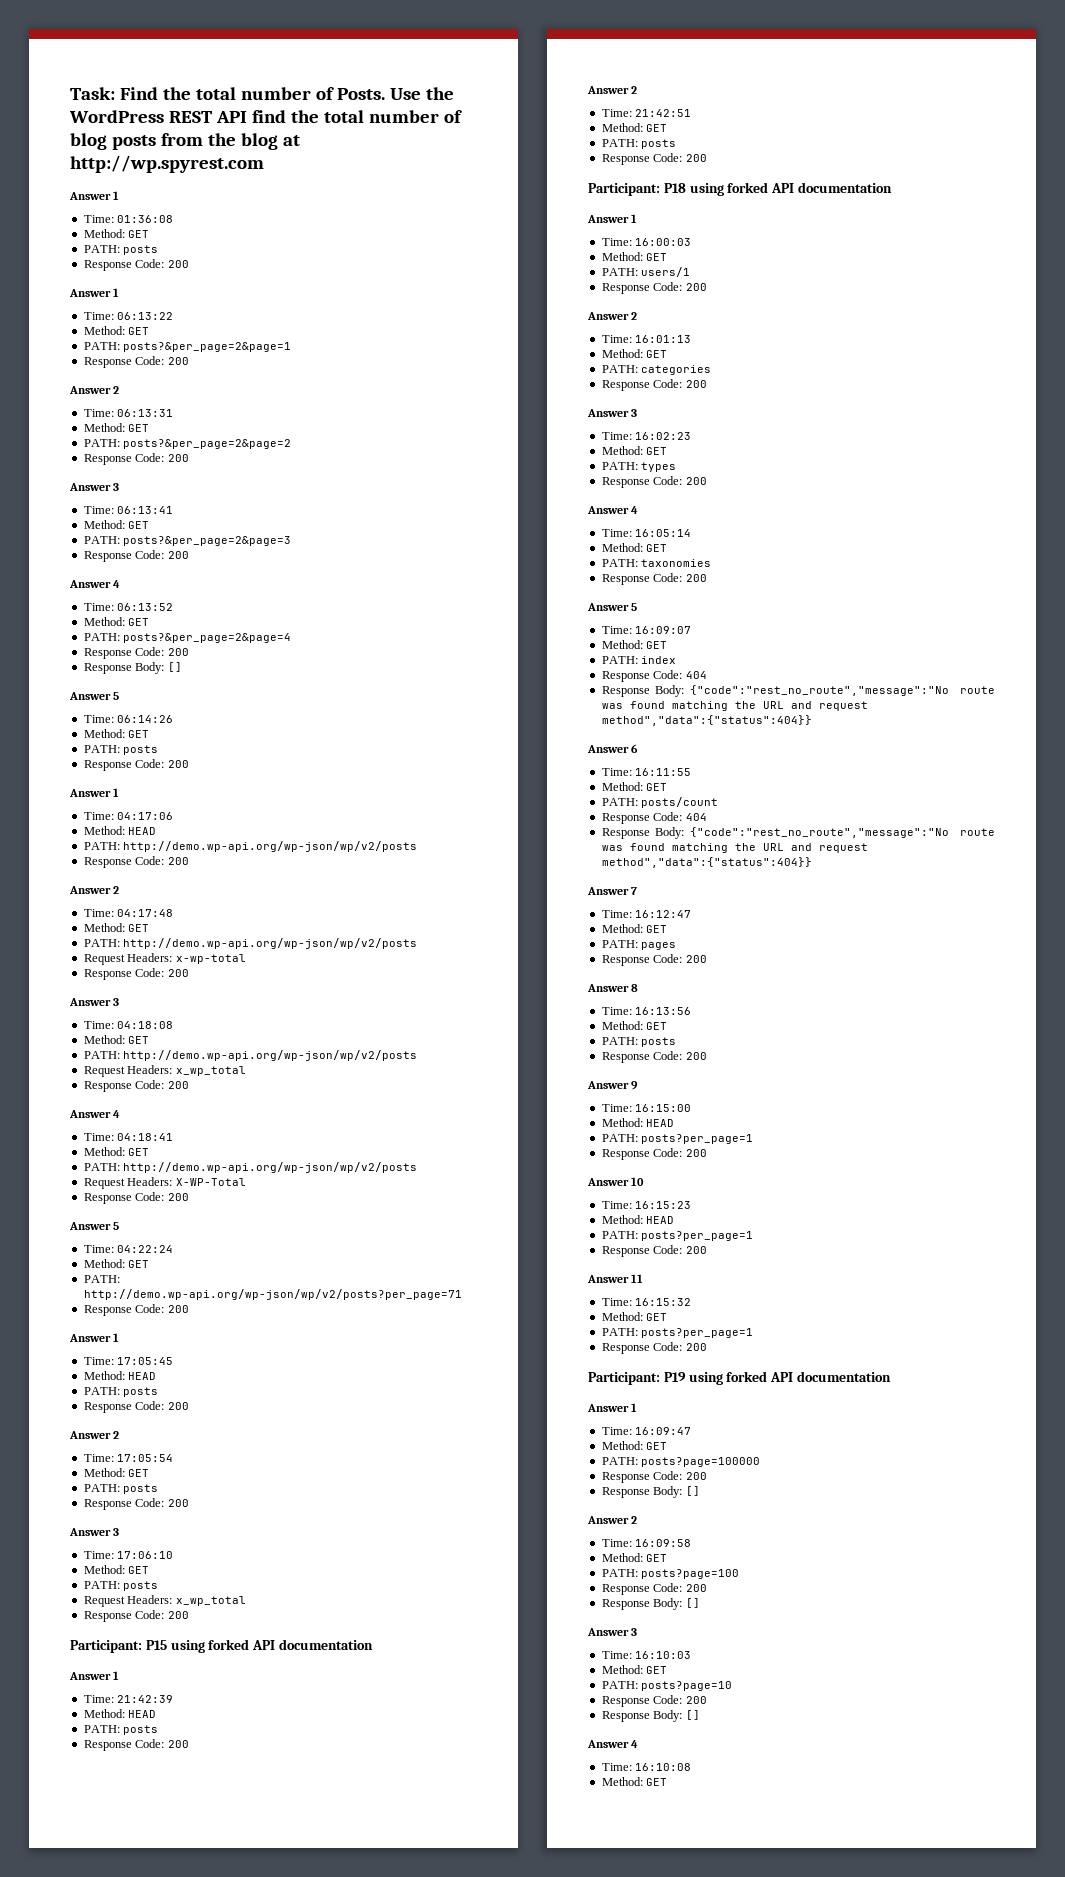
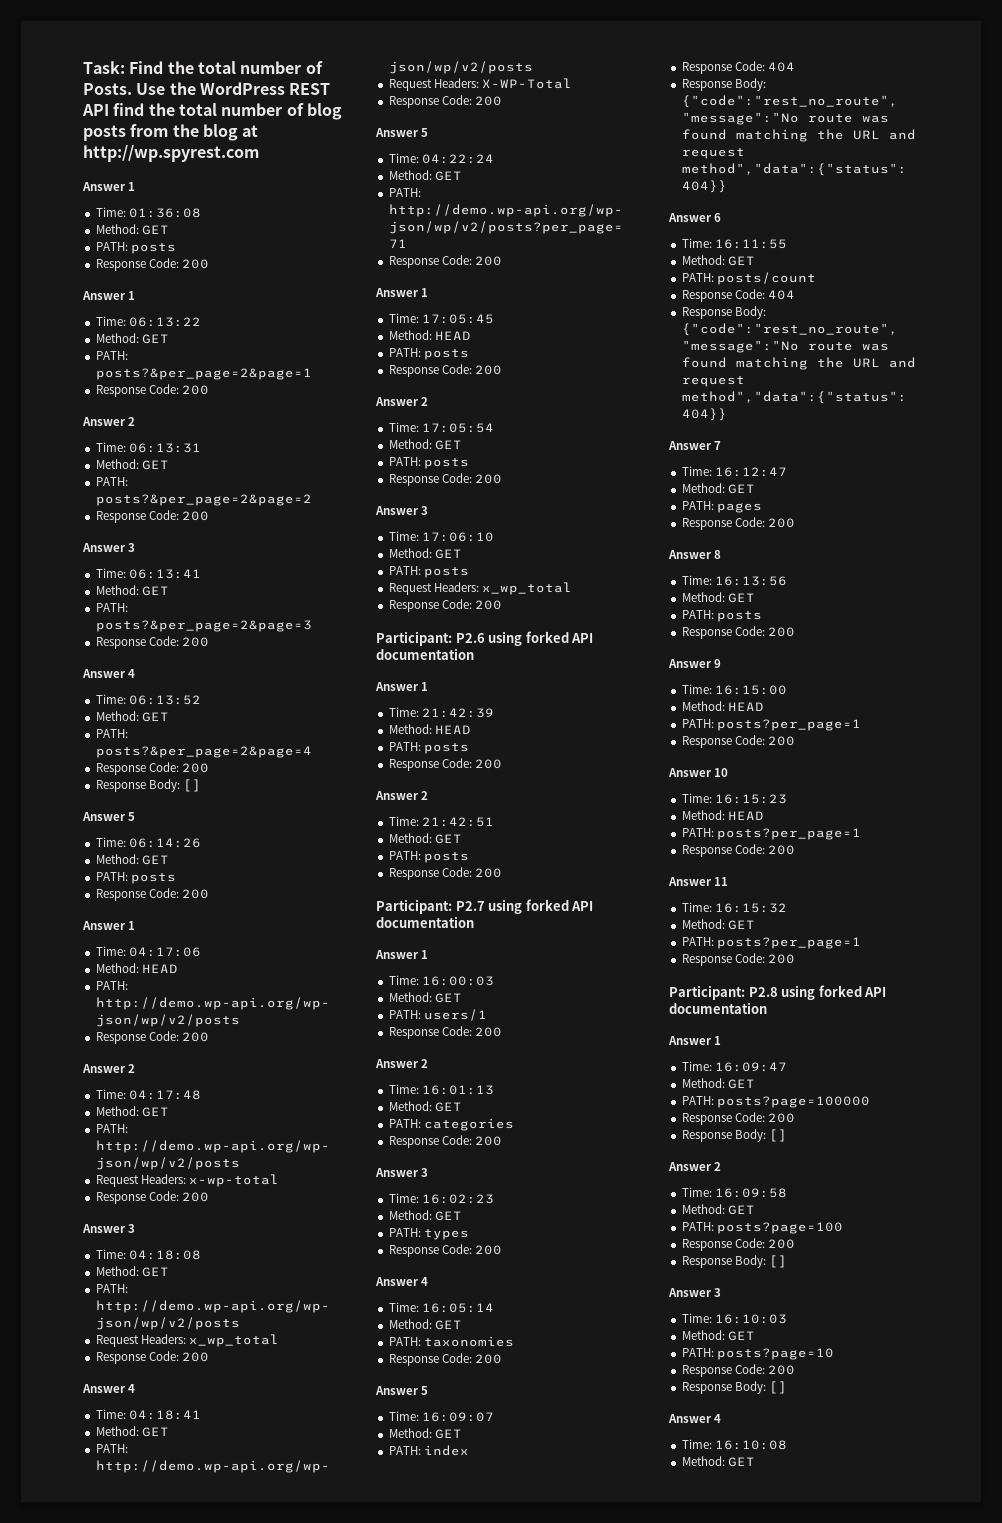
- Participant: P15 using forked API documentation
+ Participant: P2.6 using forked API documentation
- Participant: P18 using forked API documentation
+ Participant: P2.7 using forked API documentation
- Participant: P19 using forked API documentation
+ Participant: P2.8 using forked API documentation

